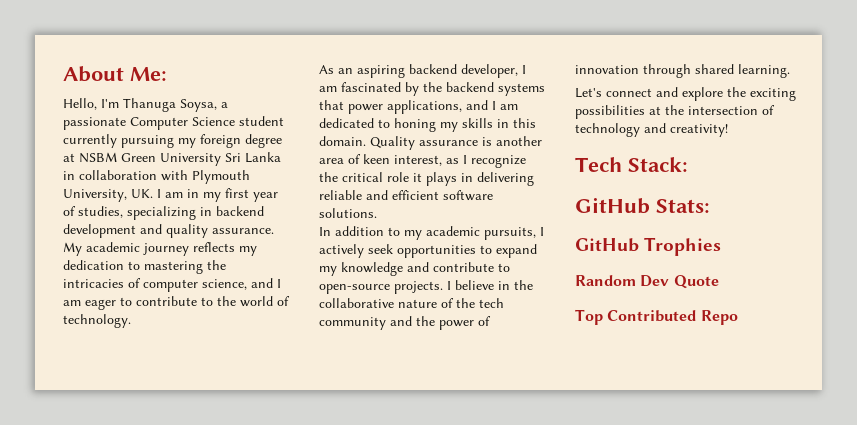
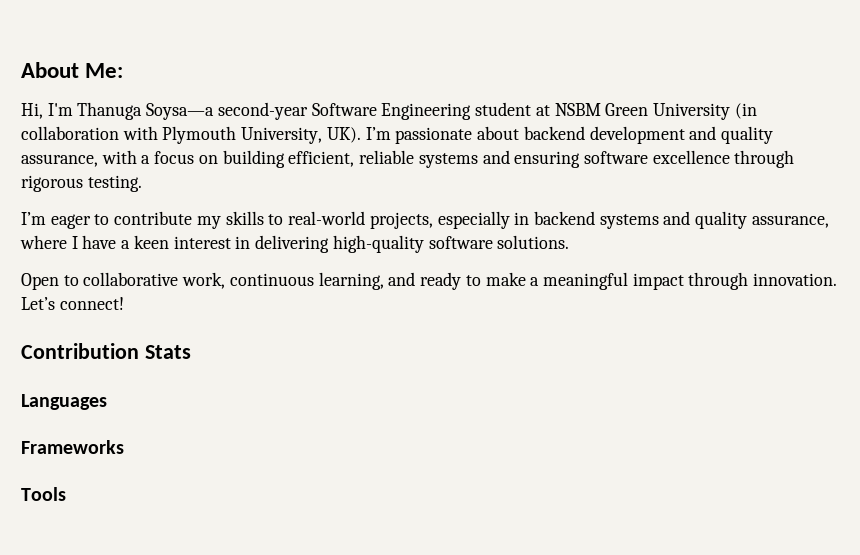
- Hello, I'm Thanuga Soysa, a passionate Computer Science student currently pursuing my foreign degree at NSBM Green University Sri Lanka in collaboration with Plymouth University, UK. I am in my first year of studies, specializing in backend development and quality assurance. My academic journey reflects my dedication to mastering the intricacies of computer science, and I am eager to contribute to the world of technology.
- As an aspiring backend developer, I am fascinated by the backend systems that power applications, and I am dedicated to honing my skills in this domain. Quality assurance is another area of keen interest, as I recognize the critical role it plays in delivering reliable and efficient software solutions.
- In addition to my academic pursuits, I actively seek opportunities to expand my knowledge and contribute to open-source projects. I believe in the collaborative nature of the tech community and the power of innovation through shared learning.
- Let's connect and explore the exciting possibilities at the intersection of technology and creativity!
- Tech Stack:
- GitHub Stats:
- GitHub Trophies
- Random Dev Quote
- Top Contributed Repo
+ Hi, I'm Thanuga Soysa—a second-year Software Engineering student at NSBM Green University (in collaboration with Plymouth University, UK). I’m passionate about backend development and quality assurance, with a focus on building efficient, reliable systems and ensuring software excellence through rigorous testing.
+ I’m eager to contribute my skills to real-world projects, especially in backend systems and quality assurance, where I have a keen interest in delivering high-quality software solutions.
+ Open to collaborative work, continuous learning, and ready to make a meaningful impact through innovation. Let’s connect!
+ Contribution Stats
+ Languages
+ Frameworks
+ Tools

